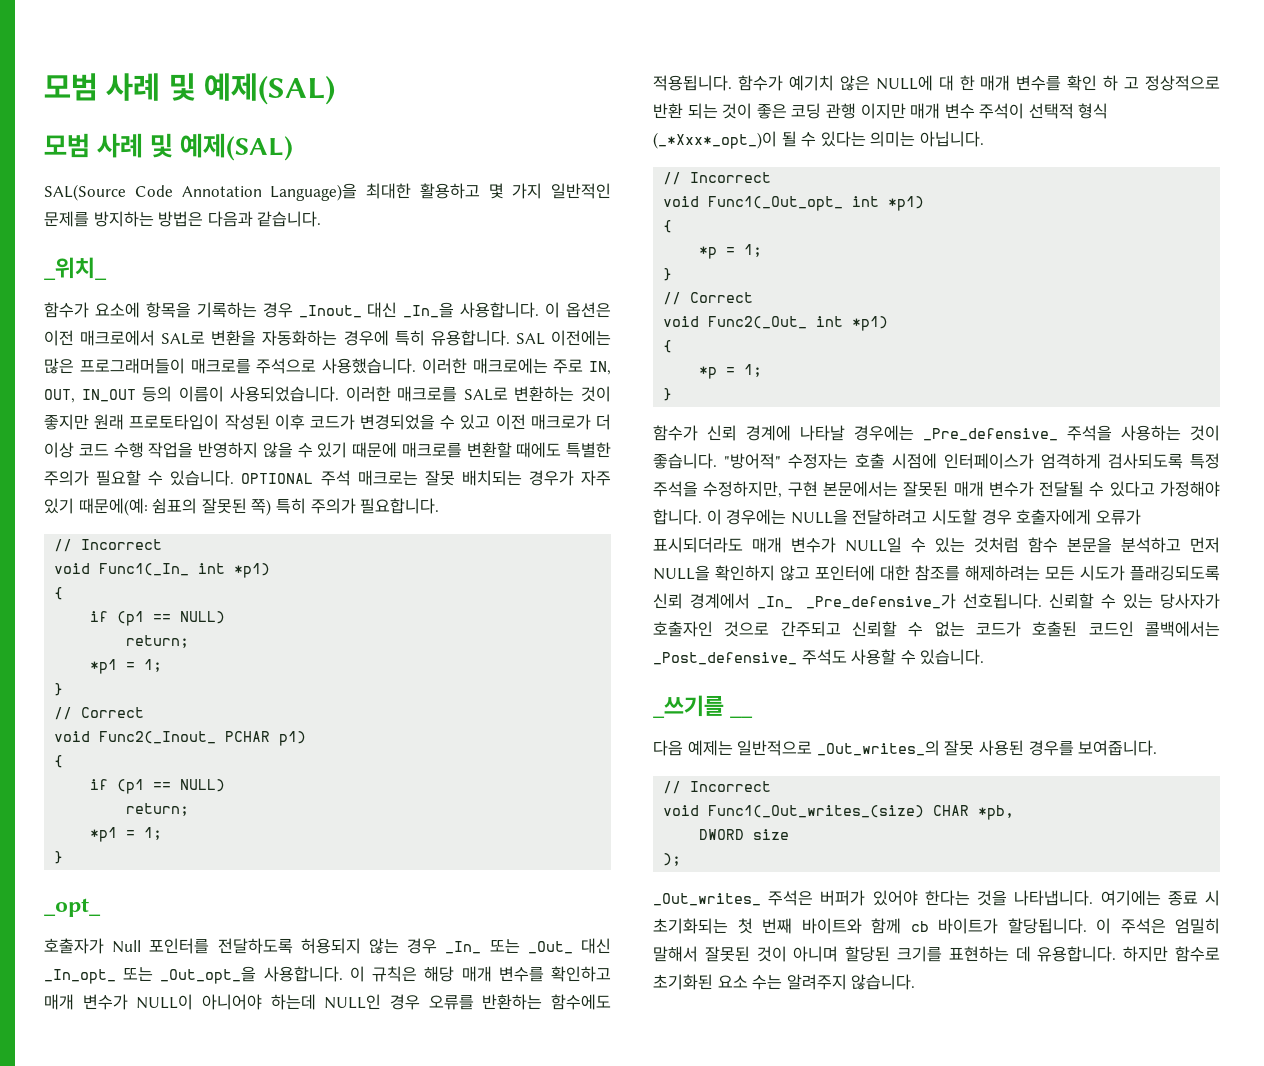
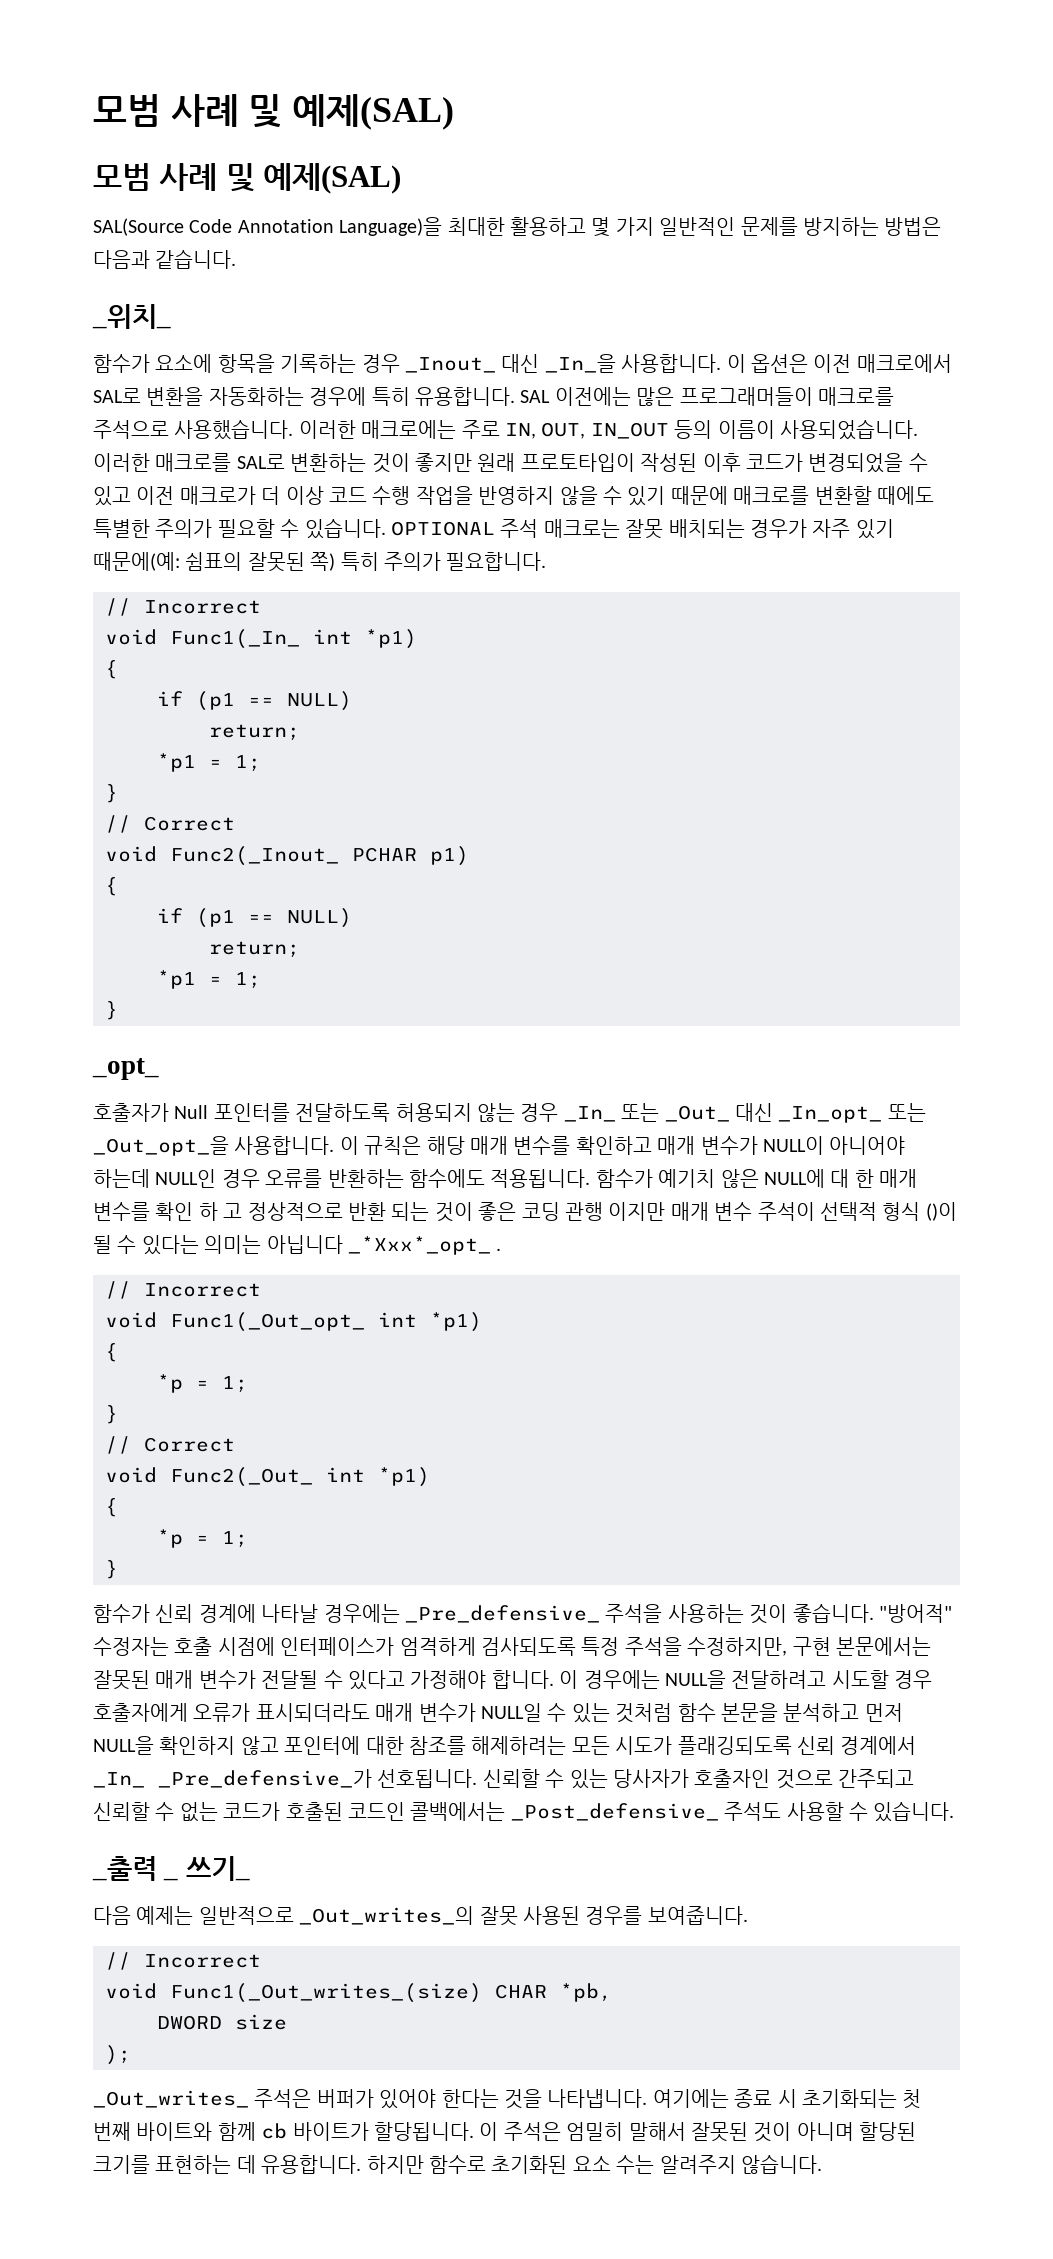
- 함수가 예기치 않은 NULL에 대 한 매개 변수를 확인 하 고 정상적으로 반환 되는 것이 좋은 코딩 관행 이지만 매개 변수 주석이 선택적 형식 (_*Xxx*_opt_)이 될 수 있다는 의미는 아닙니다.
+ 함수가 예기치 않은 NULL에 대 한 매개 변수를 확인 하 고 정상적으로 반환 되는 것이 좋은 코딩 관행 이지만 매개 변수 주석이 선택적 형식 ()이 될 수 있다는 의미는 아닙니다 _*Xxx*_opt_ .
- _쓰기를 __
+ _출력 _ 쓰기_

